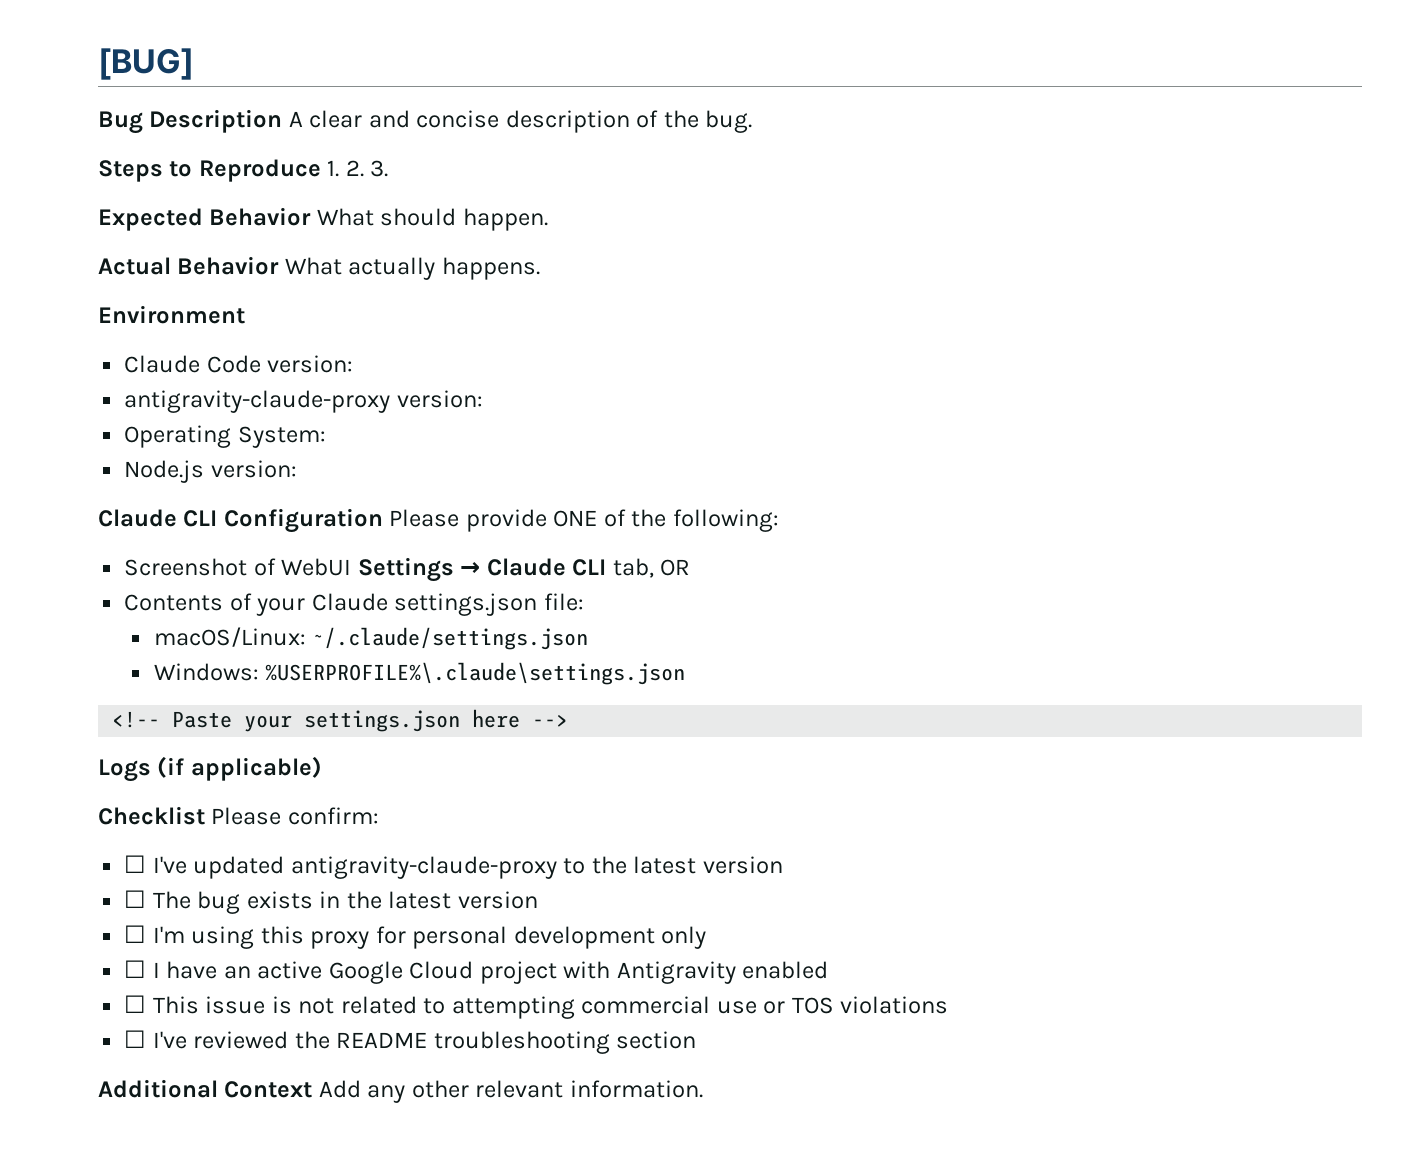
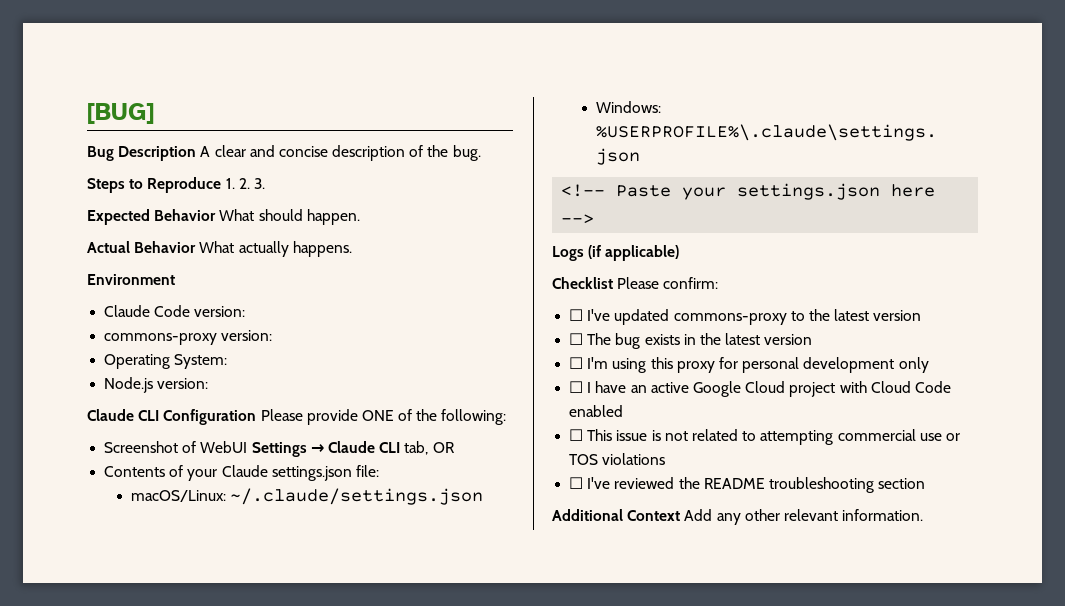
- antigravity-claude-proxy version:
+ commons-proxy version:
- ☐ I've updated antigravity-claude-proxy to the latest version
+ ☐ I've updated commons-proxy to the latest version
- ☐ I have an active Google Cloud project with Antigravity enabled
+ ☐ I have an active Google Cloud project with Cloud Code enabled

